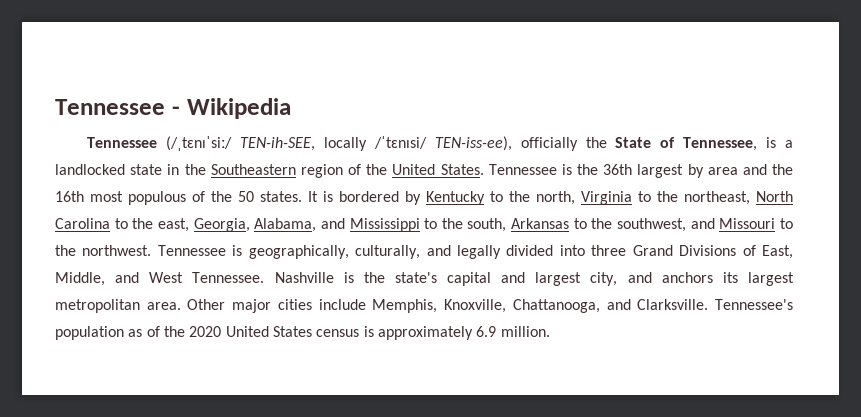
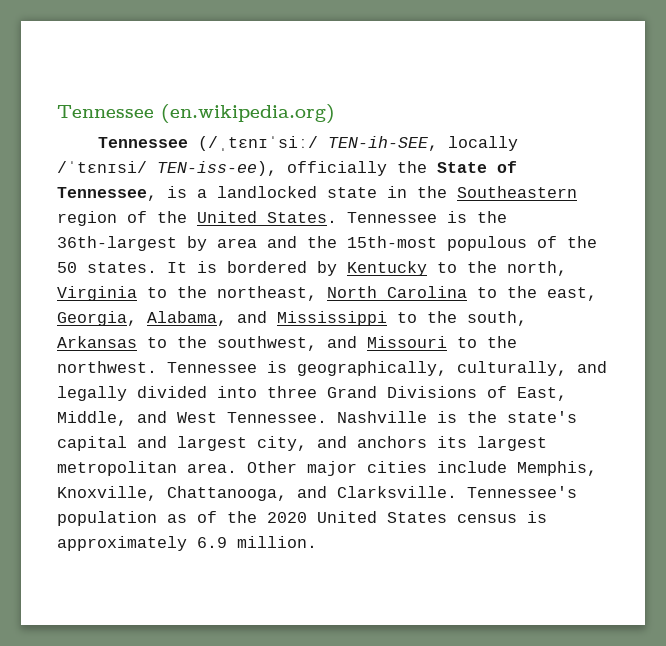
- Tennessee - Wikipedia
+ Tennessee (en.wikipedia.org)
- Tennessee is the 36th largest by area and the 16th most populous of the 50 states.
+ Tennessee is the 36th-largest by area and the 15th-most populous of the 50 states.

